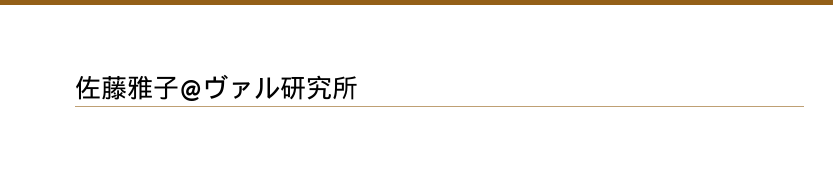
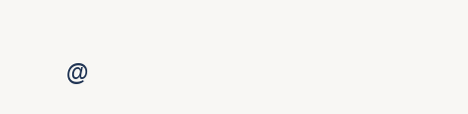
- 佐藤雅子@ヴァル研究所
+ @

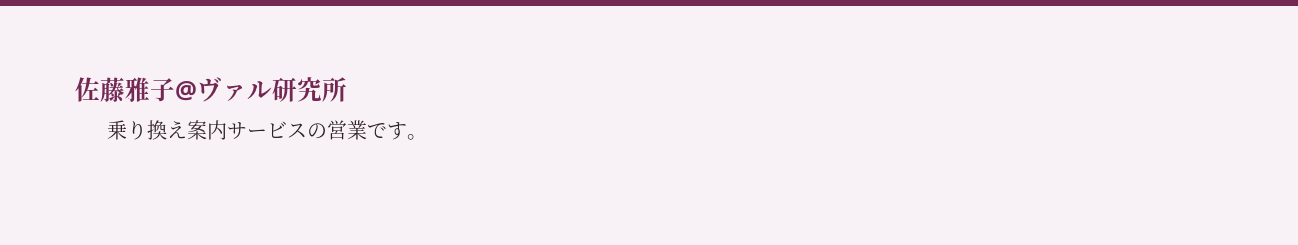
- @
+ 佐藤雅子@ヴァル研究所
+ 乗り換え案内サービスの営業です。

